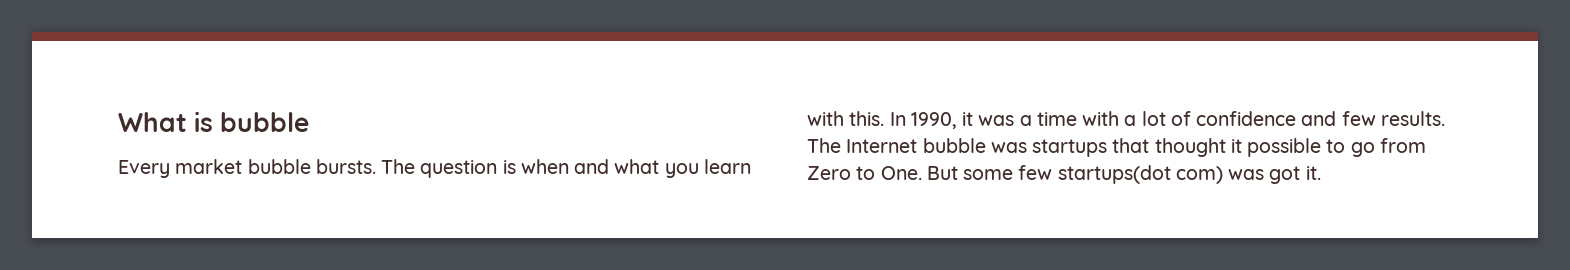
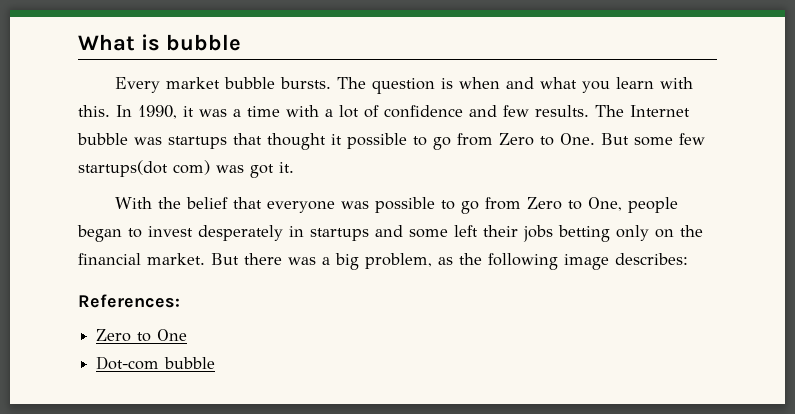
+ With the belief that everyone was possible to go from Zero to One, people began to invest desperately in startups and some left their jobs betting only on the financial market. But there was a big problem, as the following image describes:
+ References:
+ Zero to One
+ Dot-com bubble

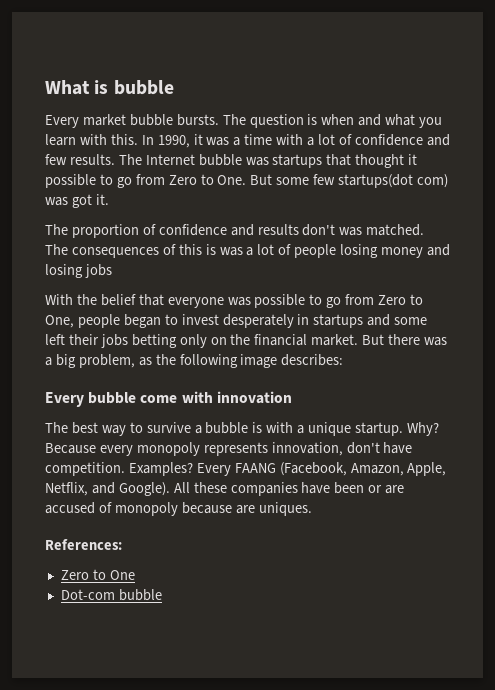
+ The proportion of confidence and results don't was matched. The consequences of this is was a lot of people losing money and losing jobs
+ Every bubble come with innovation
+ The best way to survive a bubble is with a unique startup. Why? Because every monopoly represents innovation, don't have competition. Examples? Every FAANG (Facebook, Amazon, Apple, Netflix, and Google). All these companies have been or are accused of monopoly because are uniques.

